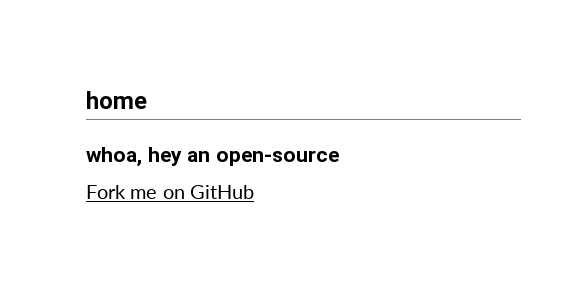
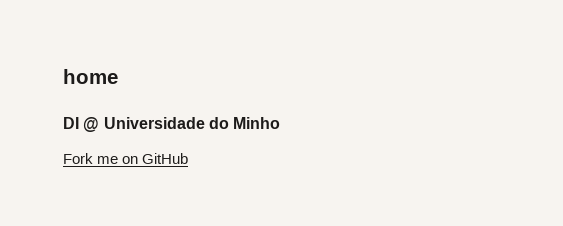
- whoa, hey an open-source
+ DI @ Universidade do Minho

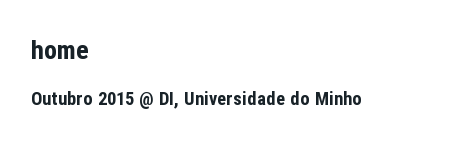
- DI @ Universidade do Minho
+ Outubro 2015 @ DI, Universidade do Minho
- Fork me on GitHub

